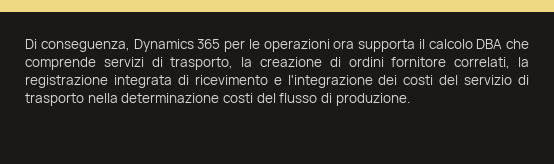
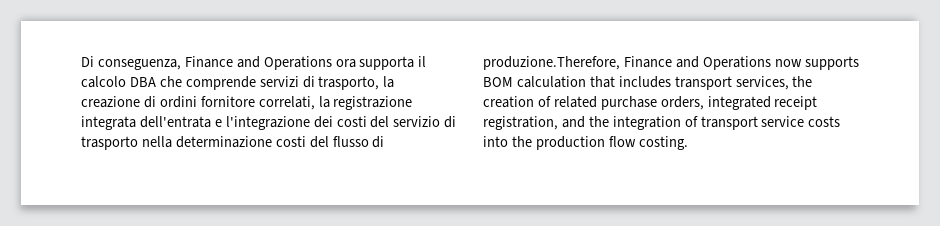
- Di conseguenza, Dynamics 365 per le operazioni ora supporta il calcolo DBA che comprende servizi di trasporto, la creazione di ordini fornitore correlati, la registrazione integrata di ricevimento e l'integrazione dei costi del servizio di trasporto nella determinazione costi del flusso di produzione.
+ Di conseguenza, Finance and Operations ora supporta il calcolo DBA che comprende servizi di trasporto, la creazione di ordini fornitore correlati, la registrazione integrata dell'entrata e l'integrazione dei costi del servizio di trasporto nella determinazione costi del flusso di produzione.Therefore, Finance and Operations now supports BOM calculation that includes transport services, the creation of related purchase orders, integrated receipt registration, and the integration of transport service costs into the production flow costing.

